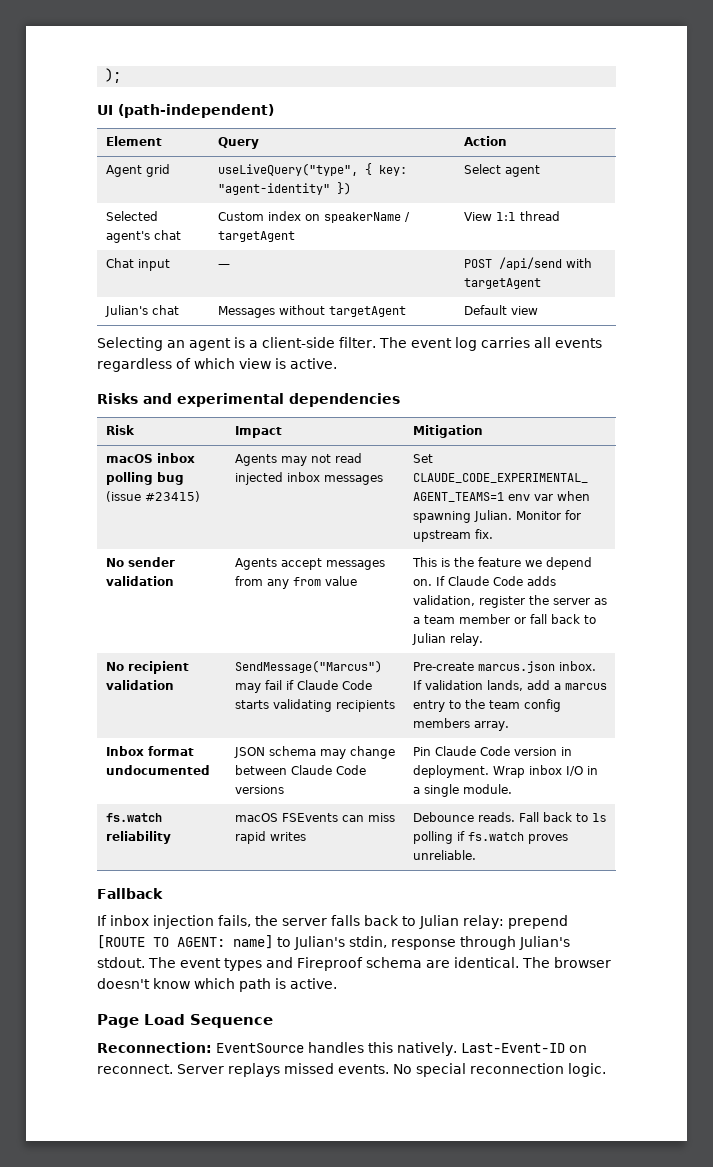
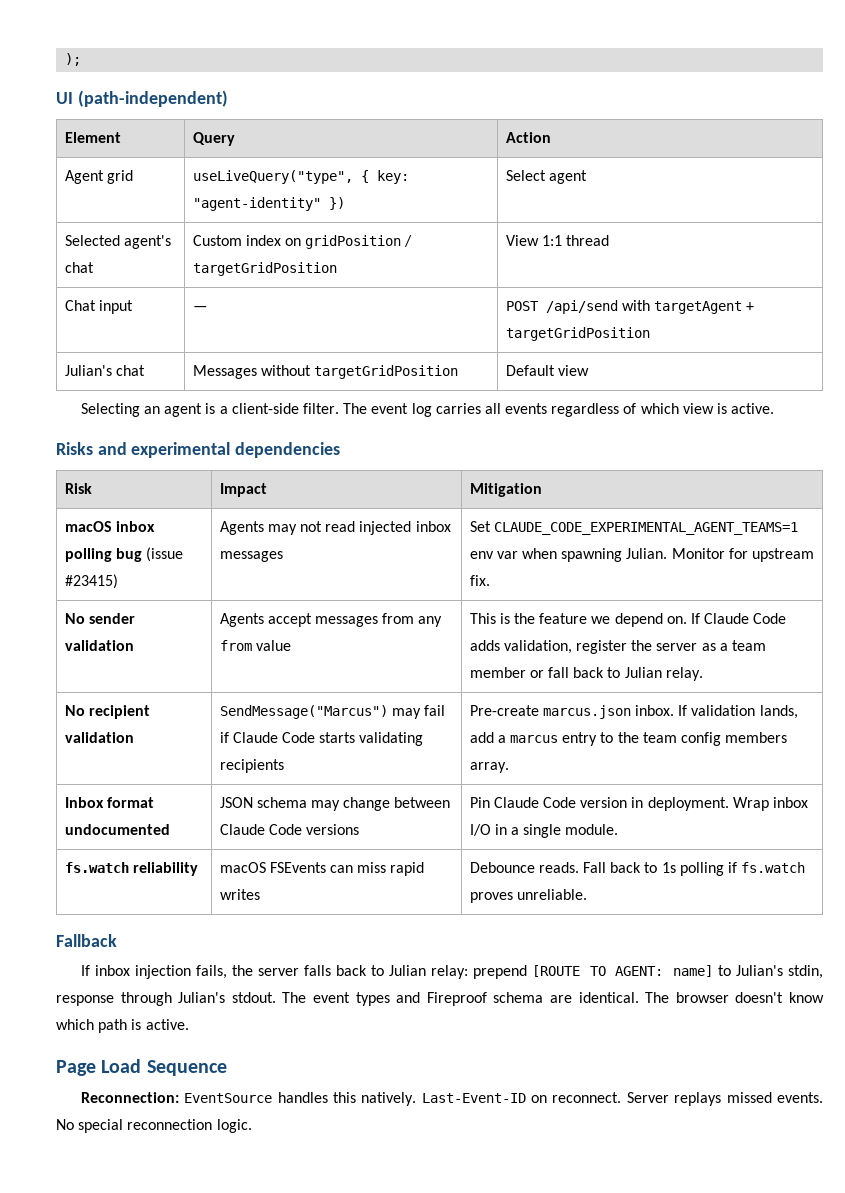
- Selected agent's chat | Custom index on speakerName / targetAgent | View 1:1 thread
+ Selected agent's chat | Custom index on gridPosition / targetGridPosition | View 1:1 thread
- Chat input | — | POST /api/send with targetAgent
+ Chat input | — | POST /api/send with targetAgent + targetGridPosition
- Julian's chat | Messages without targetAgent | Default view
+ Julian's chat | Messages without targetGridPosition | Default view

